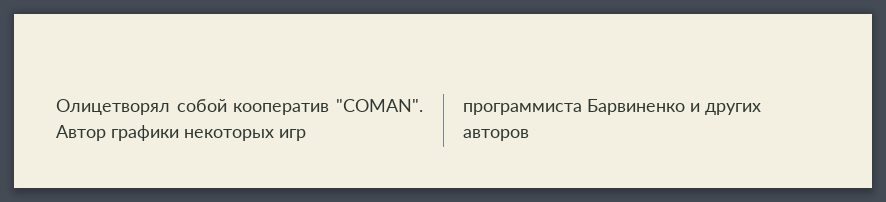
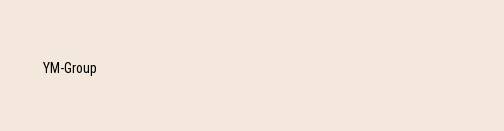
- Олицетворял собой кооператив "COMAN". Автор графики некоторых игр программиста Барвиненко и других авторов
+ YM-Group

